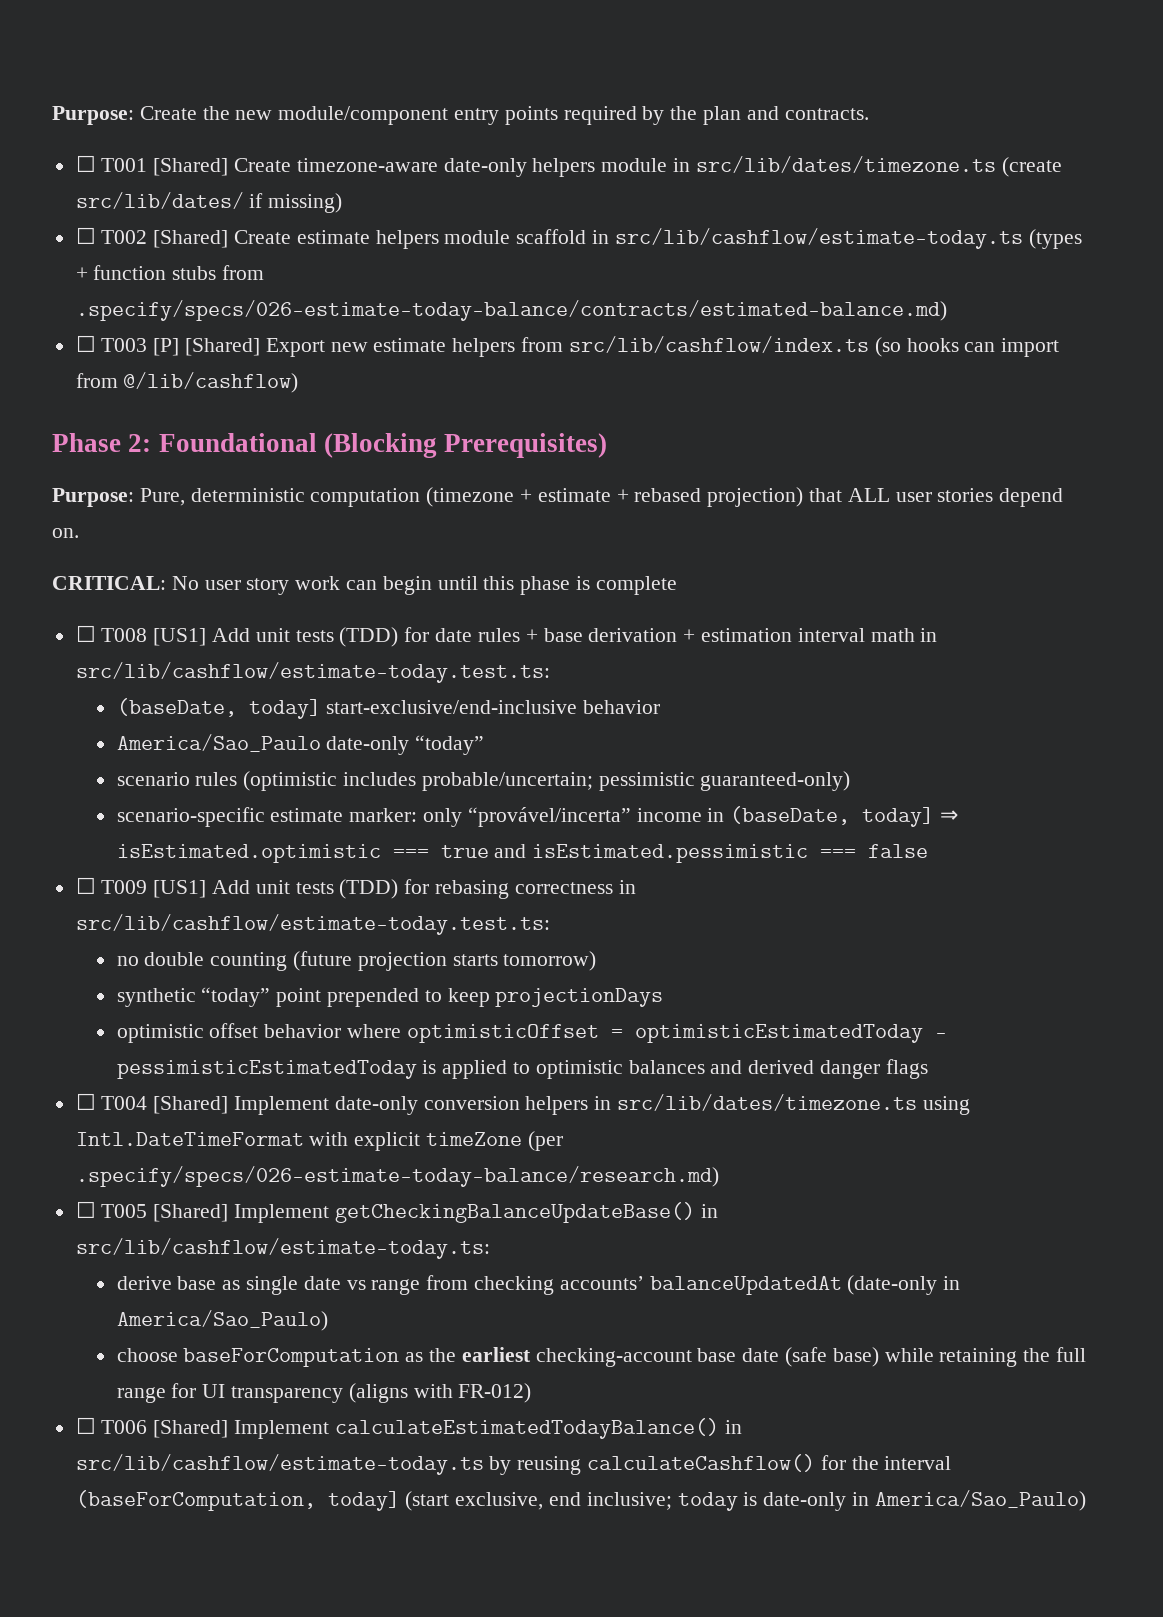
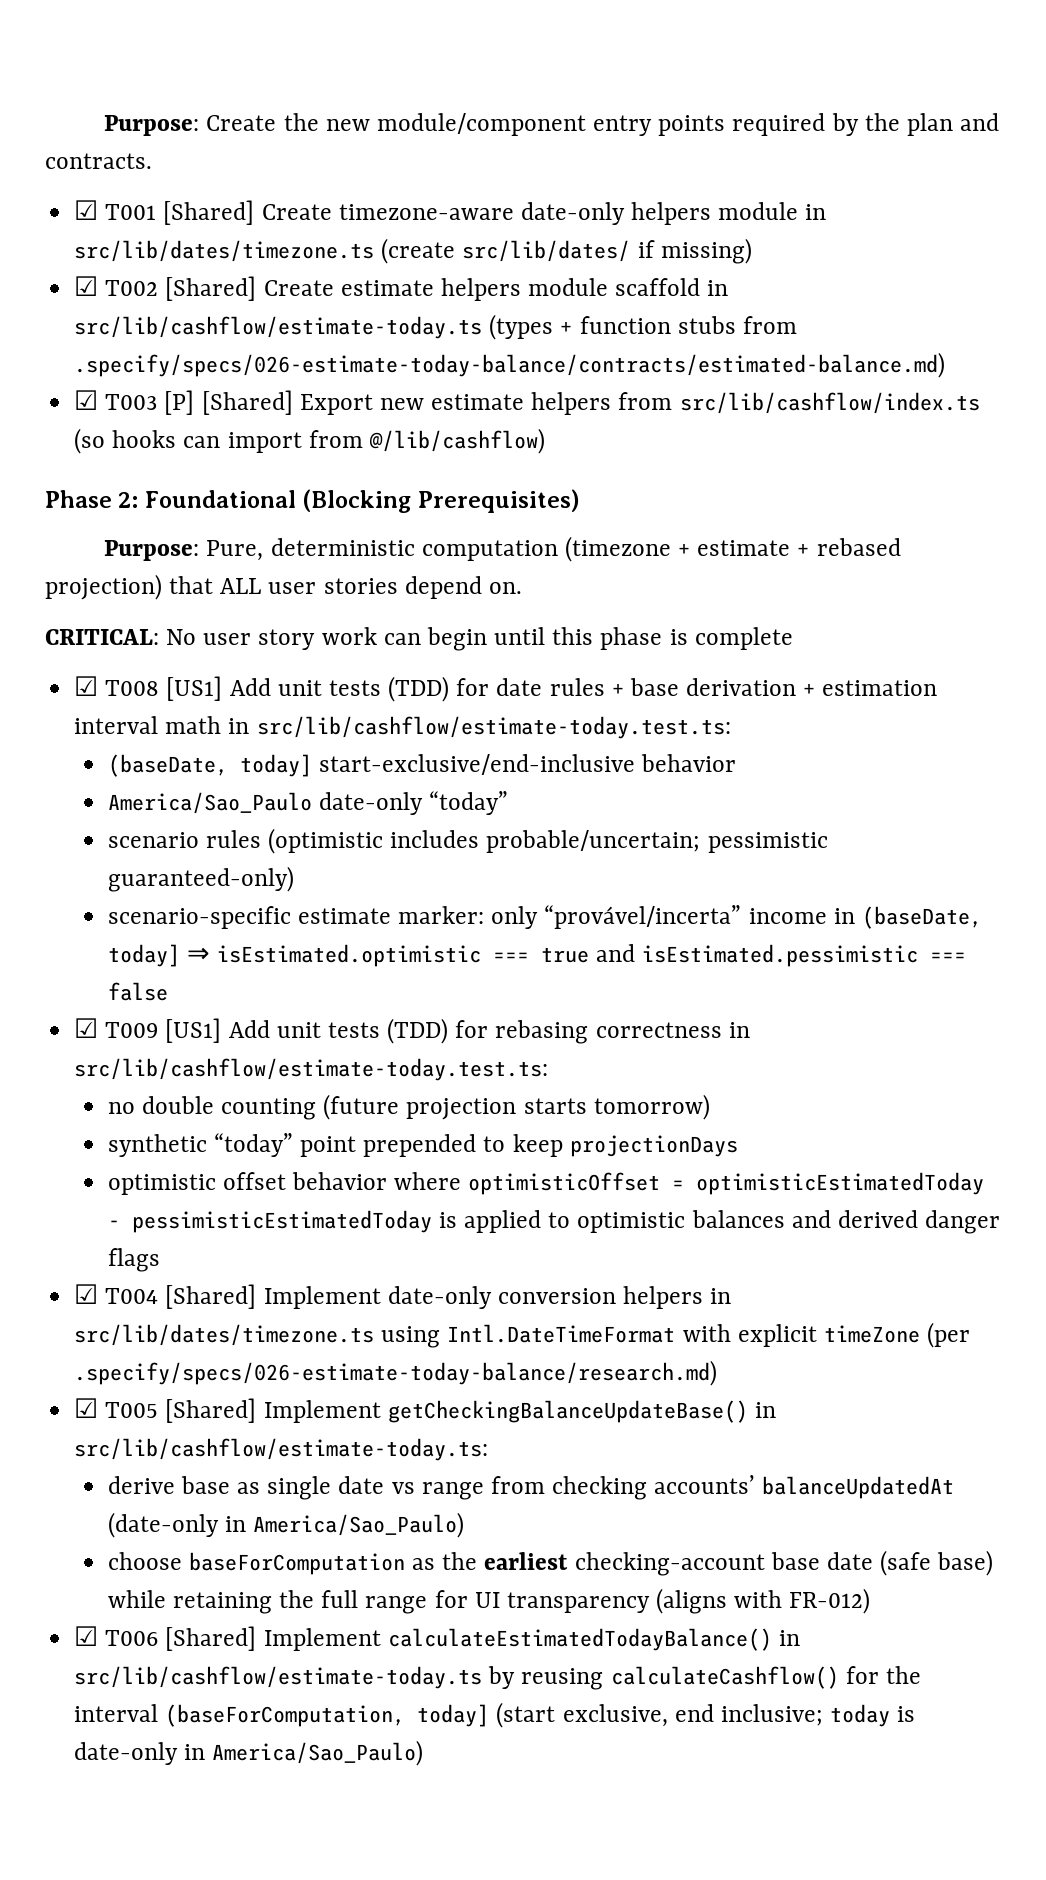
- ☐ T001 [Shared] Create timezone-aware date-only helpers module in src/lib/dates/timezone.ts (create src/lib/dates/ if missing)
+ ☑ T001 [Shared] Create timezone-aware date-only helpers module in src/lib/dates/timezone.ts (create src/lib/dates/ if missing)
- ☐ T002 [Shared] Create estimate helpers module scaffold in src/lib/cashflow/estimate-today.ts (types + function stubs from .specify/specs/026-estimate-today-balance/contracts/estimated-balance.md)
+ ☑ T002 [Shared] Create estimate helpers module scaffold in src/lib/cashflow/estimate-today.ts (types + function stubs from .specify/specs/026-estimate-today-balance/contracts/estimated-balance.md)
- ☐ T003 [P] [Shared] Export new estimate helpers from src/lib/cashflow/index.ts (so hooks can import from @/lib/cashflow)
+ ☑ T003 [P] [Shared] Export new estimate helpers from src/lib/cashflow/index.ts (so hooks can import from @/lib/cashflow)
- ☐ T008 [US1] Add unit tests (TDD) for date rules + base derivation + estimation interval math in src/lib/cashflow/estimate-today.test.ts:
+ ☑ T008 [US1] Add unit tests (TDD) for date rules + base derivation + estimation interval math in src/lib/cashflow/estimate-today.test.ts:
- ☐ T009 [US1] Add unit tests (TDD) for rebasing correctness in src/lib/cashflow/estimate-today.test.ts:
+ ☑ T009 [US1] Add unit tests (TDD) for rebasing correctness in src/lib/cashflow/estimate-today.test.ts:
- ☐ T004 [Shared] Implement date-only conversion helpers in src/lib/dates/timezone.ts using Intl.DateTimeFormat with explicit timeZone (per .specify/specs/026-estimate-today-balance/research.md)
+ ☑ T004 [Shared] Implement date-only conversion helpers in src/lib/dates/timezone.ts using Intl.DateTimeFormat with explicit timeZone (per .specify/specs/026-estimate-today-balance/research.md)
- ☐ T005 [Shared] Implement getCheckingBalanceUpdateBase() in src/lib/cashflow/estimate-today.ts:
+ ☑ T005 [Shared] Implement getCheckingBalanceUpdateBase() in src/lib/cashflow/estimate-today.ts:
- ☐ T006 [Shared] Implement calculateEstimatedTodayBalance() in src/lib/cashflow/estimate-today.ts by reusing calculateCashflow() for the interval (baseForComputation, today] (start exclusive, end inclusive; today is date-only in America/Sao_Paulo)
+ ☑ T006 [Shared] Implement calculateEstimatedTodayBalance() in src/lib/cashflow/estimate-today.ts by reusing calculateCashflow() for the interval (baseForComputation, today] (start exclusive, end inclusive; today is date-only in America/Sao_Paulo)

